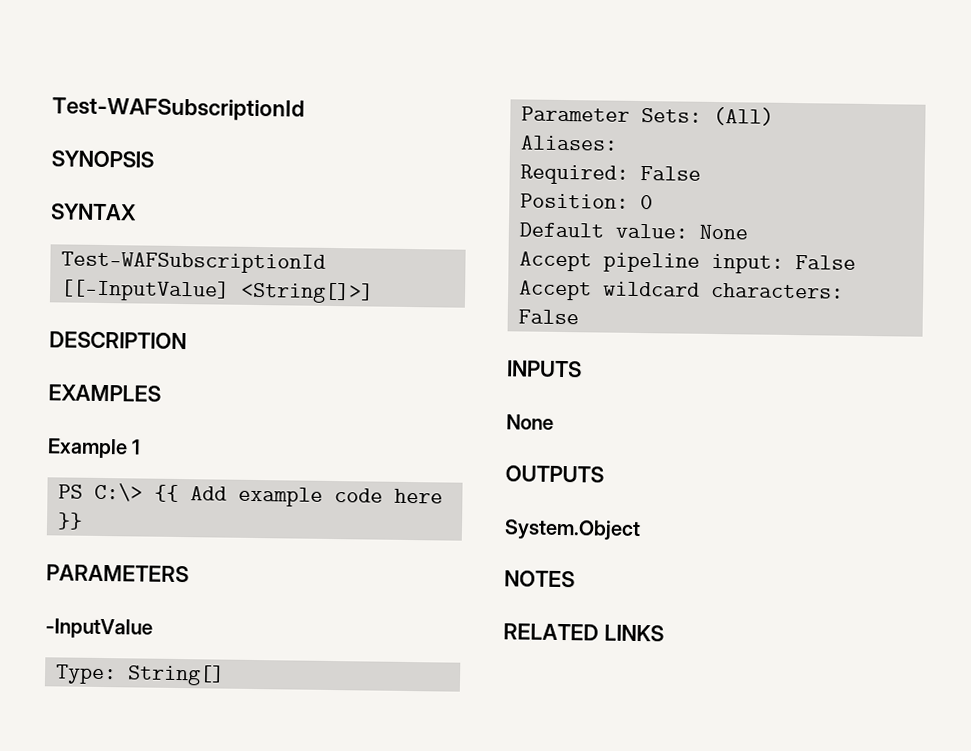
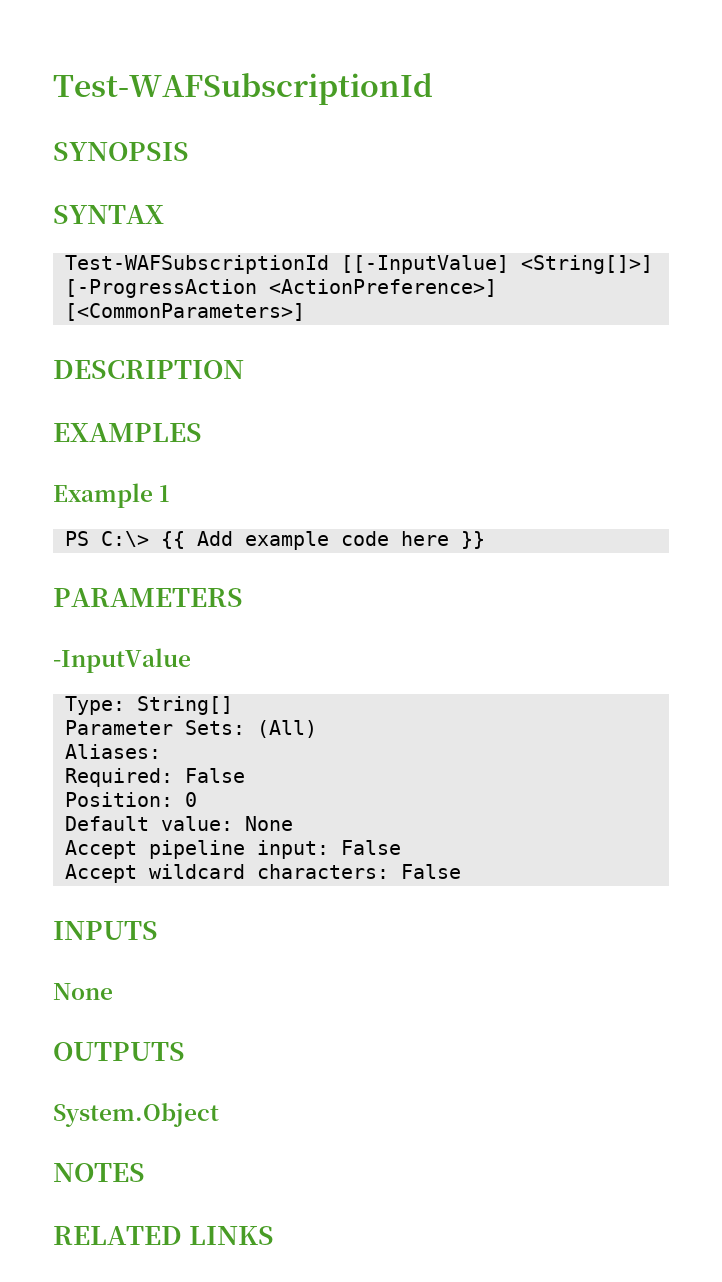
- Test-WAFSubscriptionId [[-InputValue] <String[]>]
+ Test-WAFSubscriptionId [[-InputValue] <String[]>] [-ProgressAction <ActionPreference>] [<CommonParameters>]

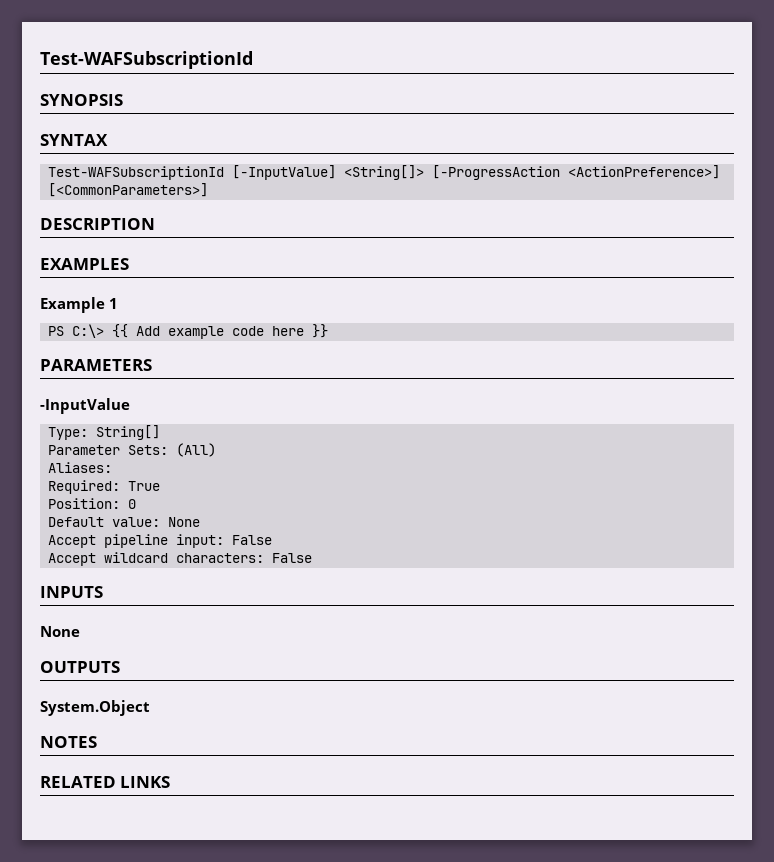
- Test-WAFSubscriptionId [[-InputValue] <String[]>] [-ProgressAction <ActionPreference>] [<CommonParameters>]
+ Test-WAFSubscriptionId [-InputValue] <String[]> [-ProgressAction <ActionPreference>] [<CommonParameters>]
- Required: False
+ Required: True

